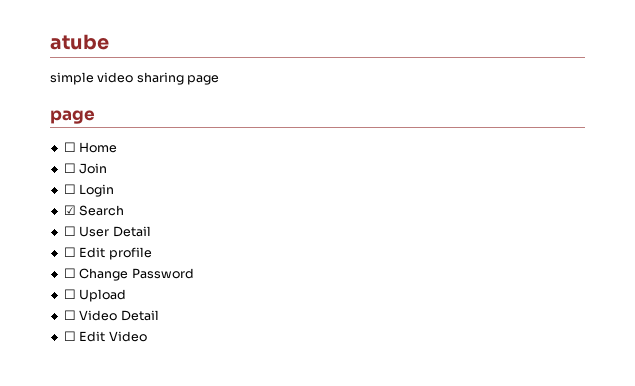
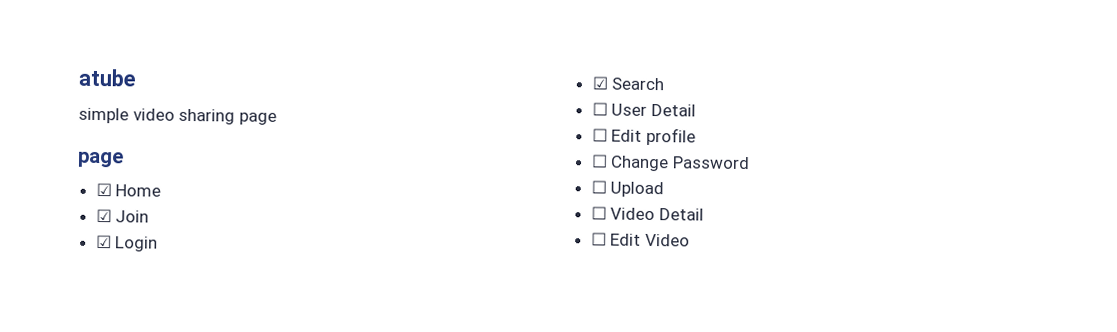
- ☐ Home
+ ☑ Home
- ☐ Join
+ ☑ Join
- ☐ Login
+ ☑ Login

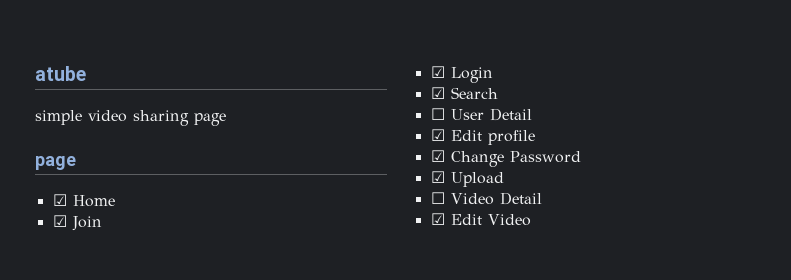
- ☐ Edit profile
+ ☑ Edit profile
- ☐ Change Password
+ ☑ Change Password
- ☐ Upload
+ ☑ Upload
- ☐ Edit Video
+ ☑ Edit Video

